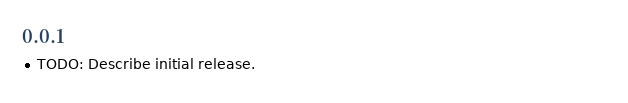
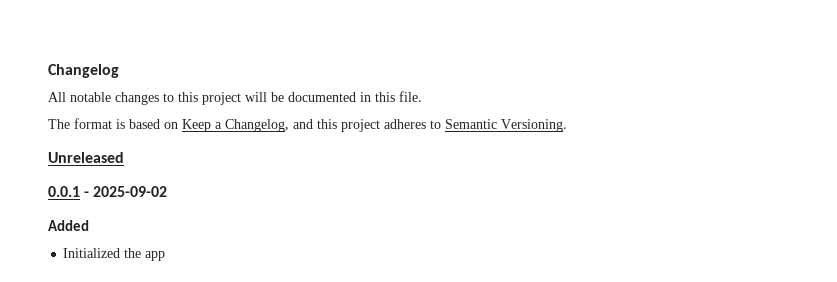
- 0.0.1
- TODO: Describe initial release.
+ Changelog
+ All notable changes to this project will be documented in this file.
+ The format is based on Keep a Changelog, and this project adheres to Semantic Versioning.
+ Unreleased
+ 0.0.1 - 2025-09-02
+ Added
+ Initialized the app

